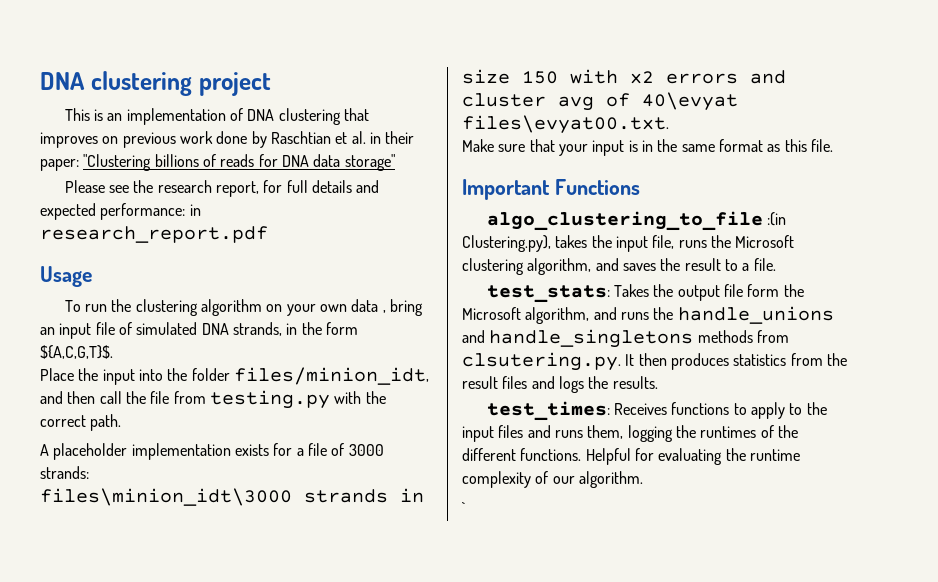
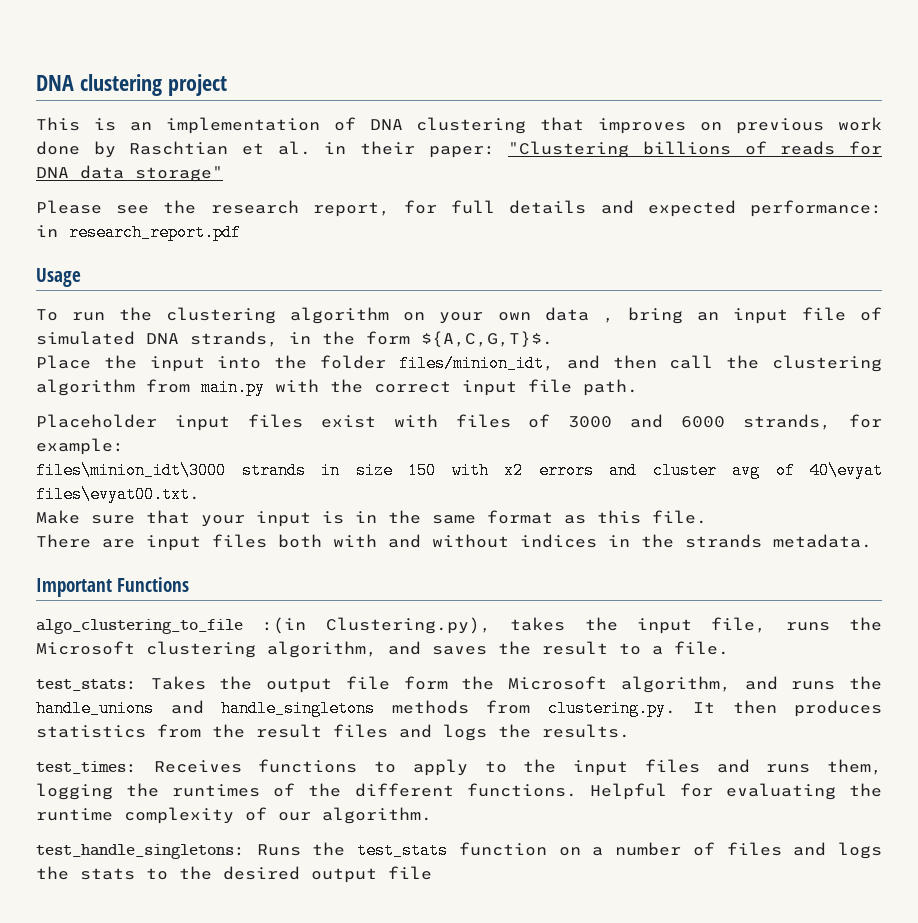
- Place the input into the folder files/minion_idt, and then call the file from testing.py with the correct path.
+ Place the input into the folder files/minion_idt, and then call the clustering algorithm from main.py with the correct input file path.
- A placeholder implementation exists for a file of 3000 strands:
+ Placeholder input files exist with files of 3000 and 6000 strands, for example:
+ There are input files both with and without indices in the strands metadata.
- test_stats: Takes the output file form the Microsoft algorithm, and runs the handle_unions and handle_singletons methods from clsutering.py. It then produces statistics from the result files and logs the results.
+ test_stats: Takes the output file form the Microsoft algorithm, and runs the handle_unions and handle_singletons methods from clustering.py. It then produces statistics from the result files and logs the results.
- `
+ test_handle_singletons: Runs the test_stats function on a number of files and logs the stats to the desired output file

